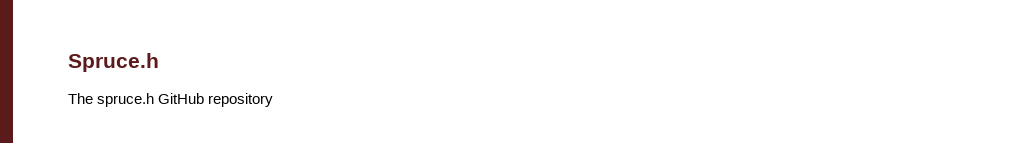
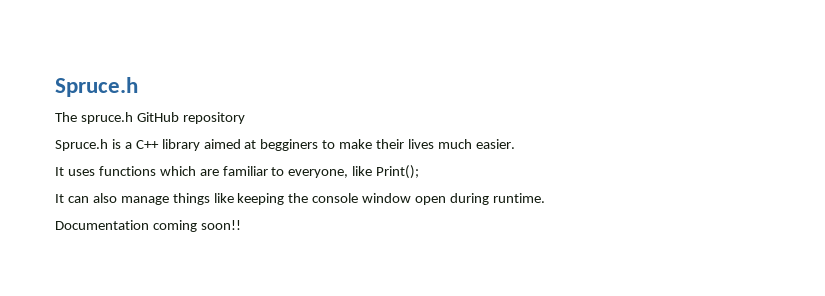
+ Spruce.h is a C++ library aimed at begginers to make their lives much easier.
+ It uses functions which are familiar to everyone, like Print();
+ It can also manage things like keeping the console window open during runtime.
+ Documentation coming soon!!

